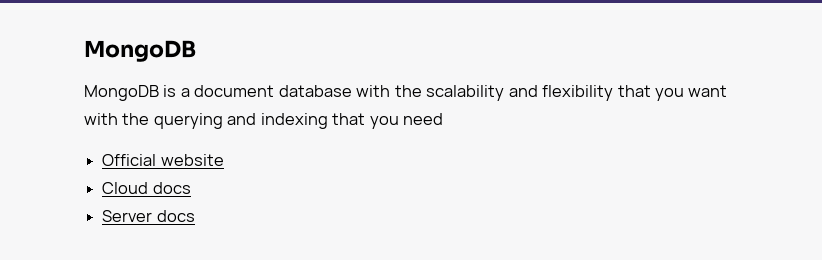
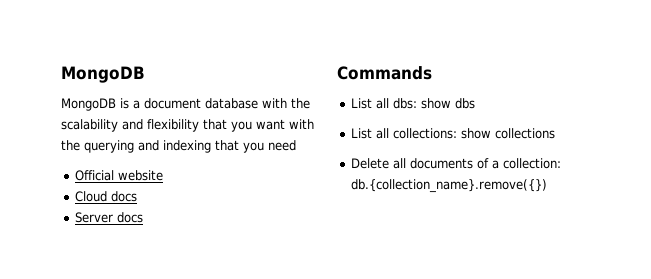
+ Commands
+ List all dbs: show dbs
+ List all collections: show collections
+ Delete all documents of a collection: db.{collection_name}.remove({})

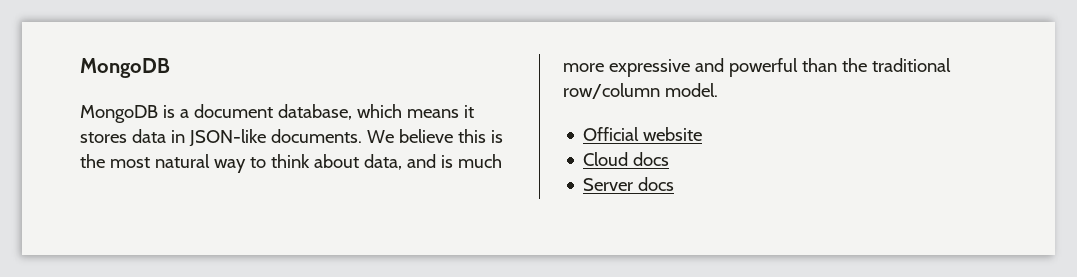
- MongoDB is a document database with the scalability and flexibility that you want with the querying and indexing that you need
+ MongoDB is a document database, which means it stores data in JSON-like documents. We believe this is the most natural way to think about data, and is much more expressive and powerful than the traditional row/column model.
- Commands
- List all dbs: show dbs
- List all collections: show collections
- Delete all documents of a collection: db.{collection_name}.remove({})

